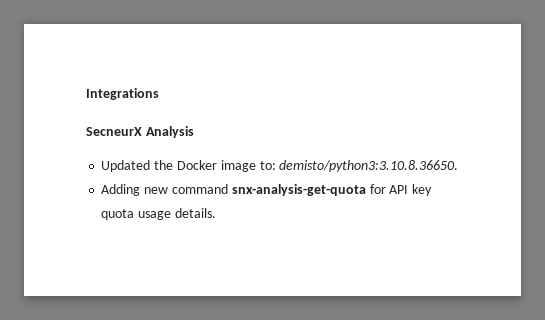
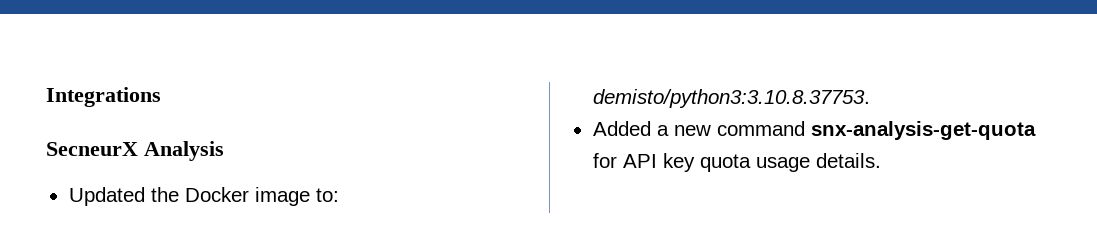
- Updated the Docker image to: demisto/python3:3.10.8.36650.
- Adding new command snx-analysis-get-quota for API key quota usage details.
+ Updated the Docker image to: demisto/python3:3.10.8.37753.
+ Added a new command snx-analysis-get-quota for API key quota usage details.

